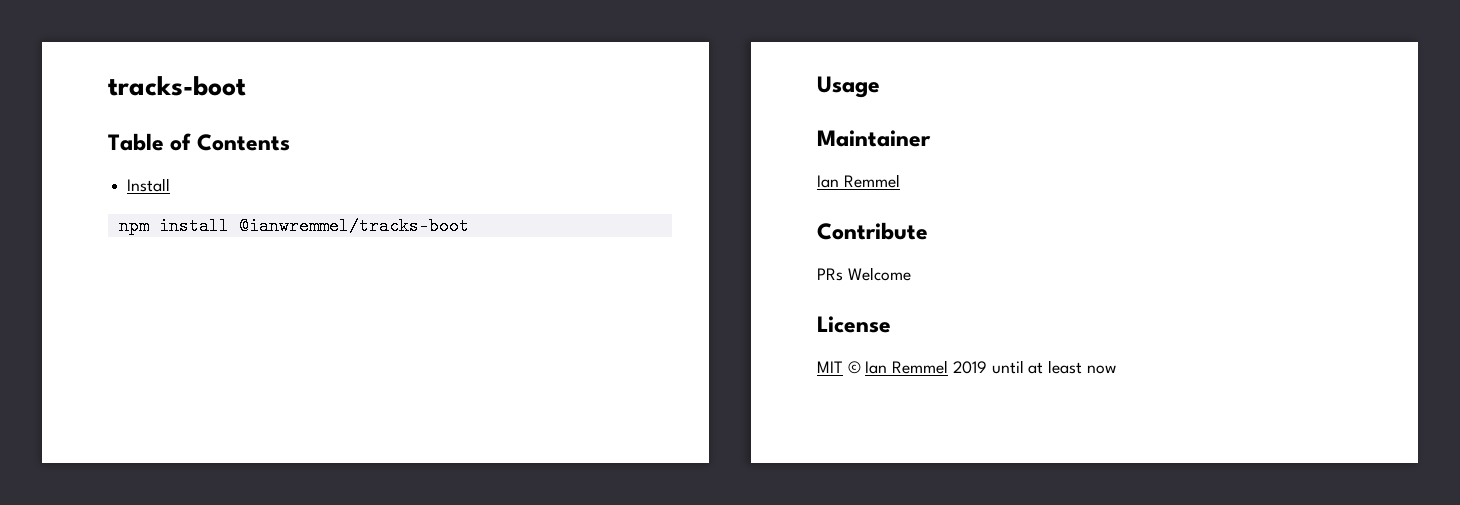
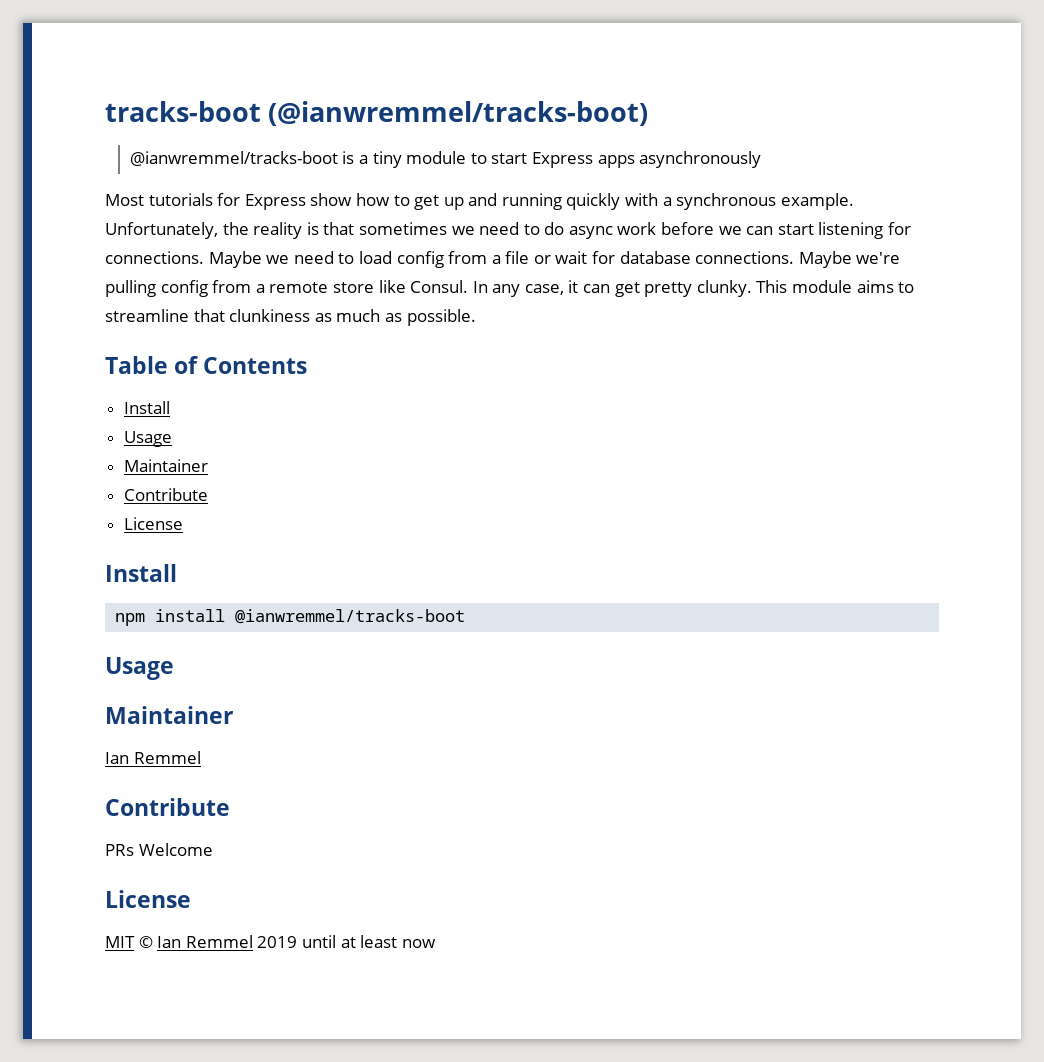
- tracks-boot
+ tracks-boot (@ianwremmel/tracks-boot)
+ @ianwremmel/tracks-boot is a tiny module to start Express apps asynchronously
+ Most tutorials for Express show how to get up and running quickly with a synchronous example. Unfortunately, the reality is that sometimes we need to do async work before we can start listening for connections. Maybe we need to load config from a file or wait for database connections. Maybe we're pulling config from a remote store like Consul. In any case, it can get pretty clunky. This module aims to streamline that clunkiness as much as possible.
  Table of Contents
+ Install
+ Usage
+ Maintainer
+ Contribute
+ License

